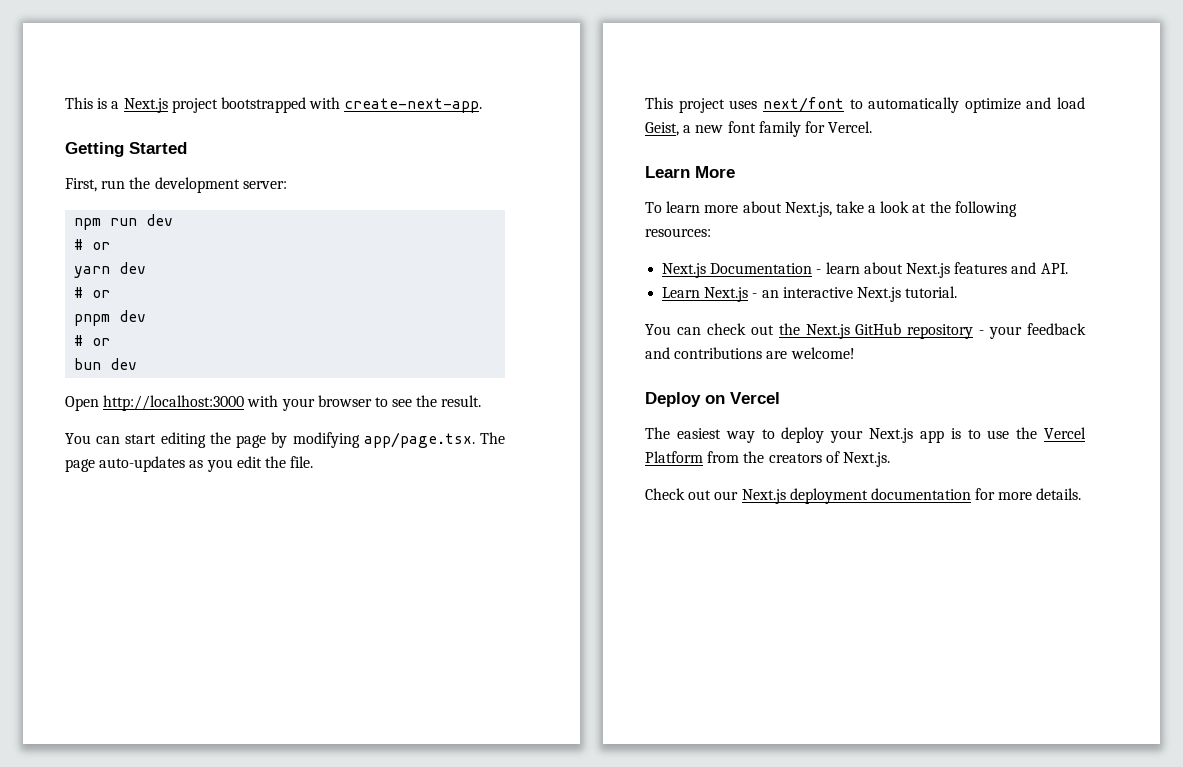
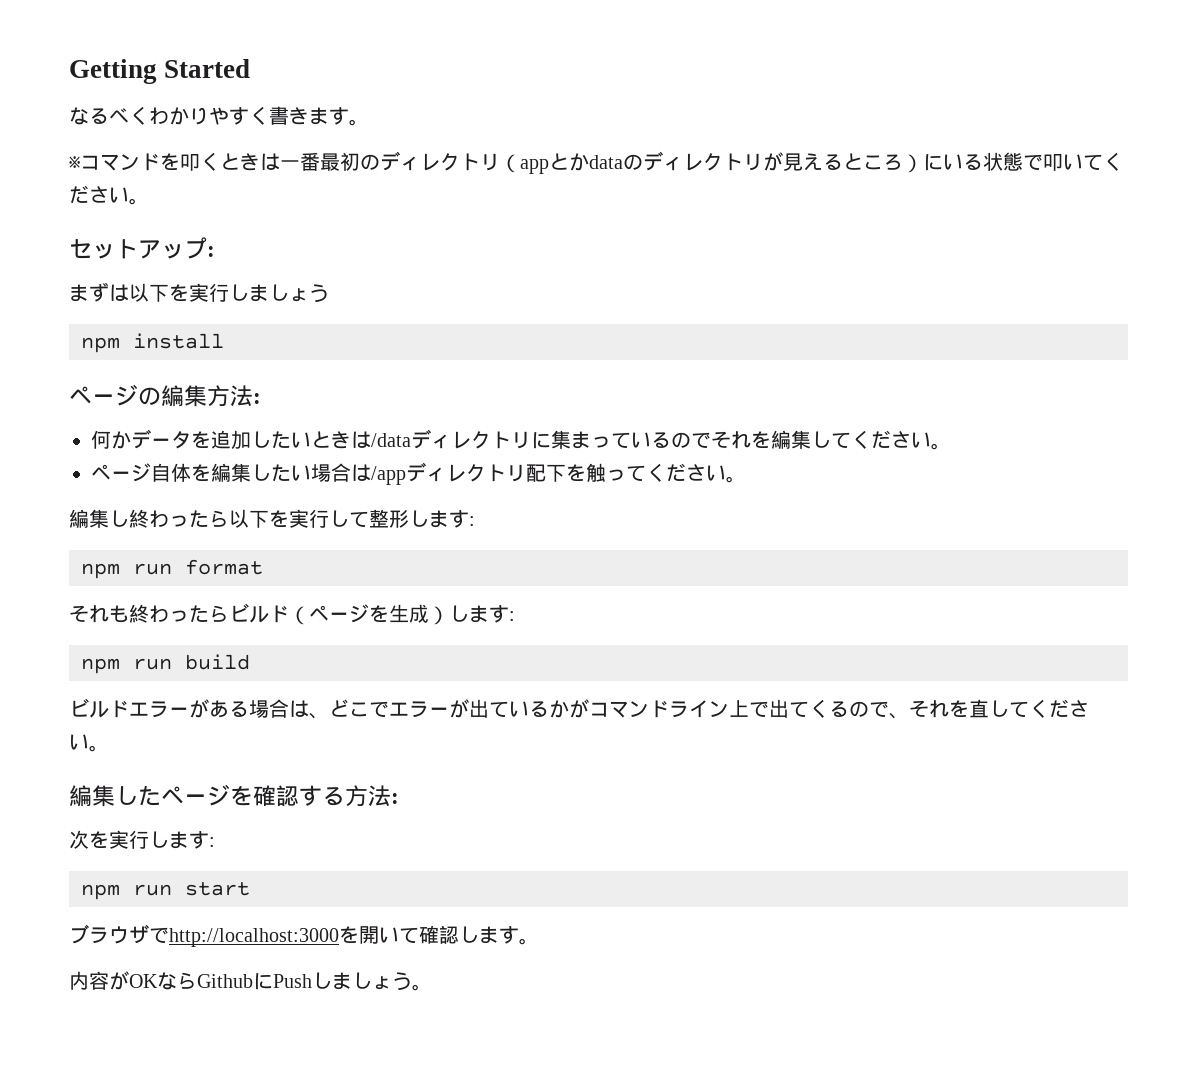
- This is a Next.js project bootstrapped with create-next-app.
  Getting Started
- First, run the development server:
- npm run dev
- # or
- yarn dev
- # or
- pnpm dev
- # or
- bun dev
- Open http://localhost:3000 with your browser to see the result.
- You can start editing the page by modifying app/page.tsx. The page auto-updates as you edit the file.
- This project uses next/font to automatically optimize and load Geist, a new font family for Vercel.
- Learn More
- To learn more about Next.js, take a look at the following resources:
- Next.js Documentation - learn about Next.js features and API.
- Learn Next.js - an interactive Next.js tutorial.
- You can check out the Next.js GitHub repository - your feedback and contributions are welcome!
- Deploy on Vercel
- The easiest way to deploy your Next.js app is to use the Vercel Platform from the creators of Next.js.
- Check out our Next.js deployment documentation for more details.
+ なるべくわかりやすく書きます。
+ ※コマンドを叩くときは一番最初のディレクトリ（appとかdataのディレクトリが見えるところ）にいる状態で叩いてください。
+ セットアップ:
+ まずは以下を実行しましょう
+ npm install
+ ページの編集方法:
+ 何かデータを追加したいときは/dataディレクトリに集まっているのでそれを編集してください。
+ ページ自体を編集したい場合は/appディレクトリ配下を触ってください。
+ 編集し終わったら以下を実行して整形します:
+ npm run format
+ それも終わったらビルド（ページを生成）します:
+ npm run build
+ ビルドエラーがある場合は、どこでエラーが出ているかがコマンドライン上で出てくるので、それを直してください。
+ 編集したページを確認する方法:
+ 次を実行します:
+ npm run start
+ ブラウザでhttp://localhost:3000を開いて確認します。
+ 内容がOKならGithubにPushしましょう。

